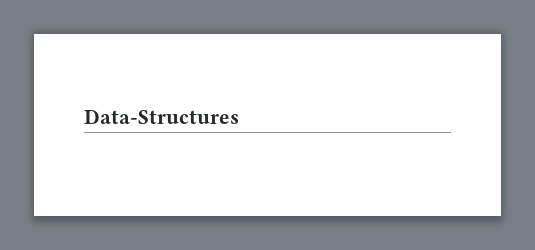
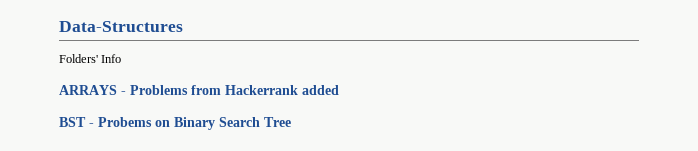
+ Folders' Info
+ ARRAYS - Problems from Hackerrank added
+ BST - Probems on Binary Search Tree

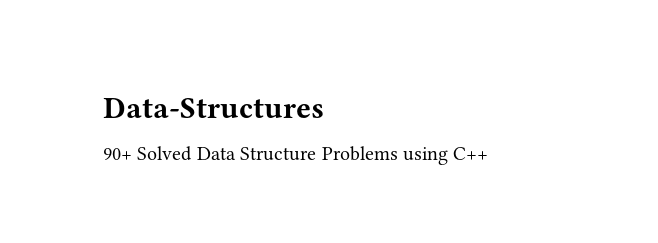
- Folders' Info
- ARRAYS - Problems from Hackerrank added
- BST - Probems on Binary Search Tree
+ 90+ Solved Data Structure Problems using C++

